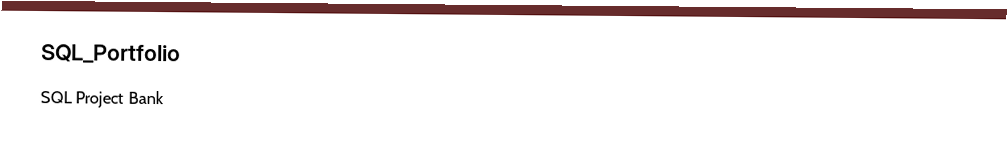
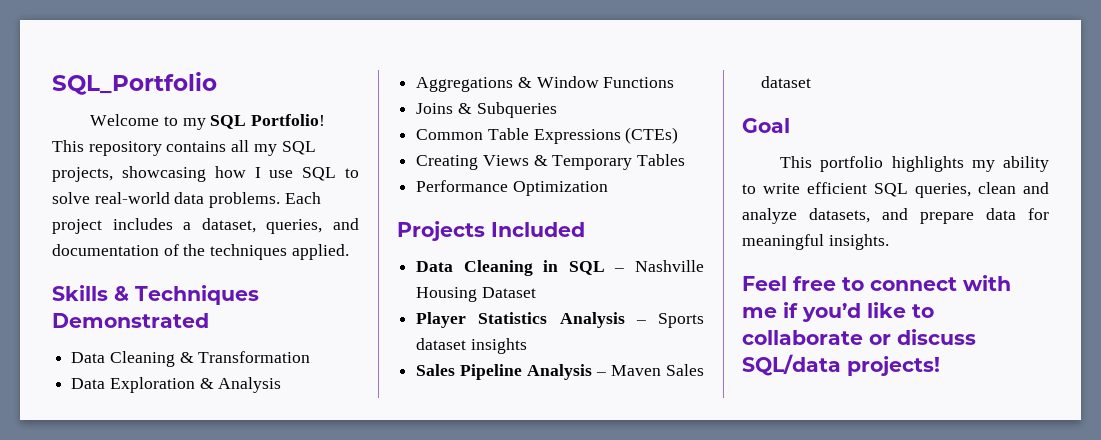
- SQL Project Bank
+ Welcome to my SQL Portfolio! This repository contains all my SQL projects, showcasing how I use SQL to solve real-world data problems. Each project includes a dataset, queries, and documentation of the techniques applied.
+ Skills & Techniques Demonstrated
+ Data Cleaning & Transformation
+ Data Exploration & Analysis
+ Aggregations & Window Functions
+ Joins & Subqueries
+ Common Table Expressions (CTEs)
+ Creating Views & Temporary Tables
+ Performance Optimization
+ Projects Included
+ Data Cleaning in SQL – Nashville Housing Dataset
+ Player Statistics Analysis – Sports dataset insights
+ Sales Pipeline Analysis – Maven Sales dataset
+ Goal
+ This portfolio highlights my ability to write efficient SQL queries, clean and analyze datasets, and prepare data for meaningful insights.
+ Feel free to connect with me if you’d like to collaborate or discuss SQL/data projects!

